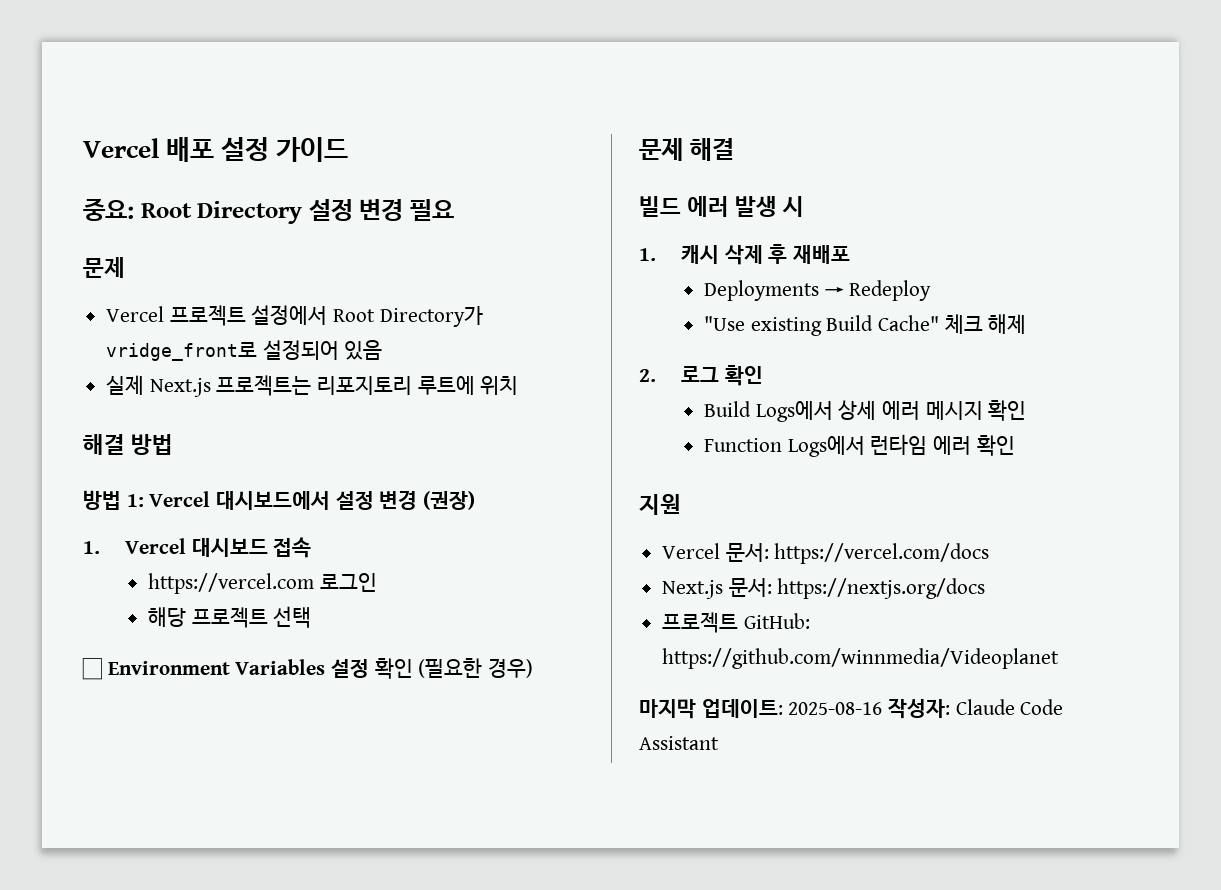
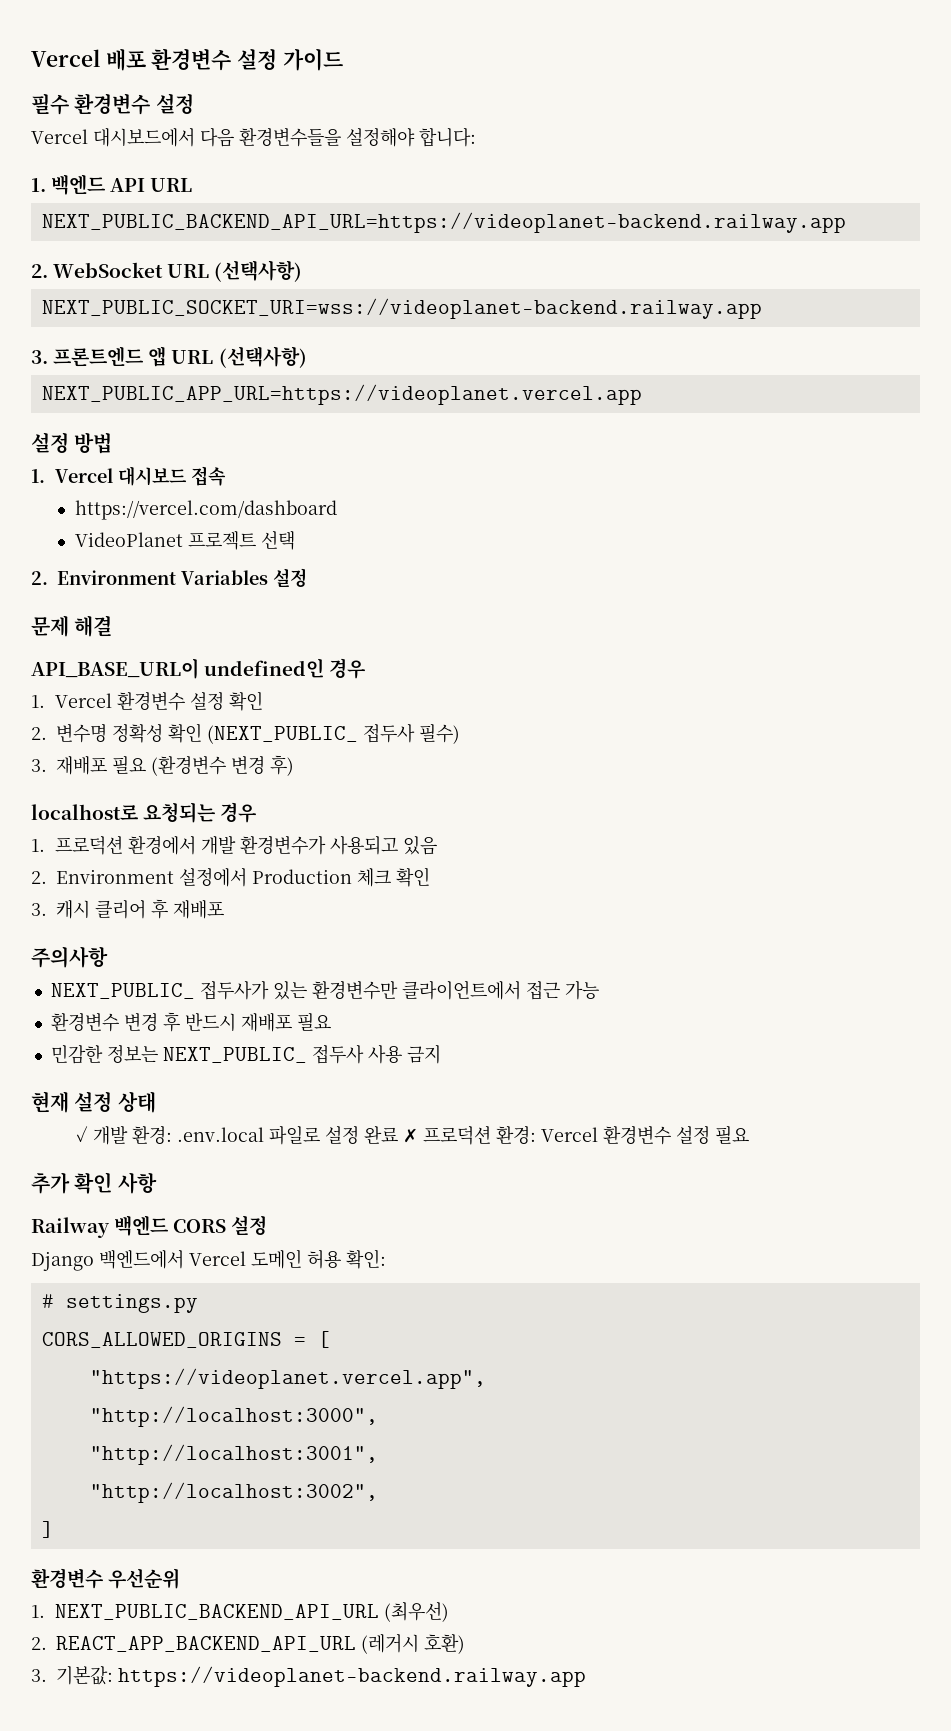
- Vercel 배포 설정 가이드
+ Vercel 배포 환경변수 설정 가이드
- 중요: Root Directory 설정 변경 필요
- 문제
- Vercel 프로젝트 설정에서 Root Directory가 vridge_front로 설정되어 있음
- 실제 Next.js 프로젝트는 리포지토리 루트에 위치
- 해결 방법
- 방법 1: Vercel 대시보드에서 설정 변경 (권장)
+ 필수 환경변수 설정
+ Vercel 대시보드에서 다음 환경변수들을 설정해야 합니다:
+ 1. 백엔드 API URL
+ NEXT_PUBLIC_BACKEND_API_URL=https://videoplanet-backend.railway.app
+ 2. WebSocket URL (선택사항)
+ NEXT_PUBLIC_SOCKET_URI=wss://videoplanet-backend.railway.app
+ 3. 프론트엔드 앱 URL (선택사항)
+ NEXT_PUBLIC_APP_URL=https://videoplanet.vercel.app
+ 설정 방법
- https://vercel.com 로그인
- 해당 프로젝트 선택
+ https://vercel.com/dashboard
+ VideoPlanet 프로젝트 선택
- ☐ Environment Variables 설정 확인 (필요한 경우)
+ 2. Environment Variables 설정
- 빌드 에러 발생 시
- 1. 캐시 삭제 후 재배포
- Deployments → Redeploy
- "Use existing Build Cache" 체크 해제
- 2. 로그 확인
- Build Logs에서 상세 에러 메시지 확인
- Function Logs에서 런타임 에러 확인
- 지원
- Vercel 문서: https://vercel.com/docs
- Next.js 문서: https://nextjs.org/docs
- 프로젝트 GitHub: https://github.com/winnmedia/Videoplanet
- 마지막 업데이트: 2025-08-16 작성자: Claude Code Assistant
+ API_BASE_URL이 undefined인 경우
+ 1. Vercel 환경변수 설정 확인
+ 2. 변수명 정확성 확인 (NEXT_PUBLIC_ 접두사 필수)
+ 3. 재배포 필요 (환경변수 변경 후)
+ localhost로 요청되는 경우
+ 1. 프로덕션 환경에서 개발 환경변수가 사용되고 있음
+ 2. Environment 설정에서 Production 체크 확인
+ 3. 캐시 클리어 후 재배포
+ 주의사항
+ NEXT_PUBLIC_ 접두사가 있는 환경변수만 클라이언트에서 접근 가능
+ 환경변수 변경 후 반드시 재배포 필요
+ 민감한 정보는 NEXT_PUBLIC_ 접두사 사용 금지
+ 현재 설정 상태
+ ✓ 개발 환경: .env.local 파일로 설정 완료 ✗ 프로덕션 환경: Vercel 환경변수 설정 필요
+ 추가 확인 사항
+ Railway 백엔드 CORS 설정
+ Django 백엔드에서 Vercel 도메인 허용 확인:
+ # settings.py
+ CORS_ALLOWED_ORIGINS = [
+ "https://videoplanet.vercel.app",
+ "http://localhost:3000",
+ "http://localhost:3001",
+ "http://localhost:3002",
+ ]
+ 환경변수 우선순위
+ 1. NEXT_PUBLIC_BACKEND_API_URL (최우선)
+ 2. REACT_APP_BACKEND_API_URL (레거시 호환)
+ 3. 기본값: https://videoplanet-backend.railway.app

